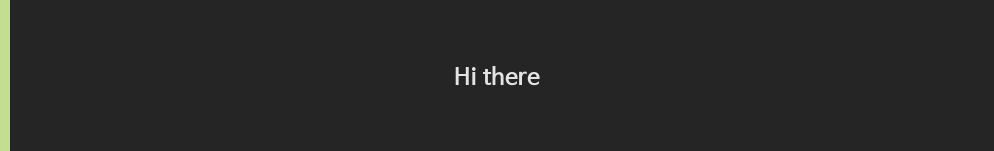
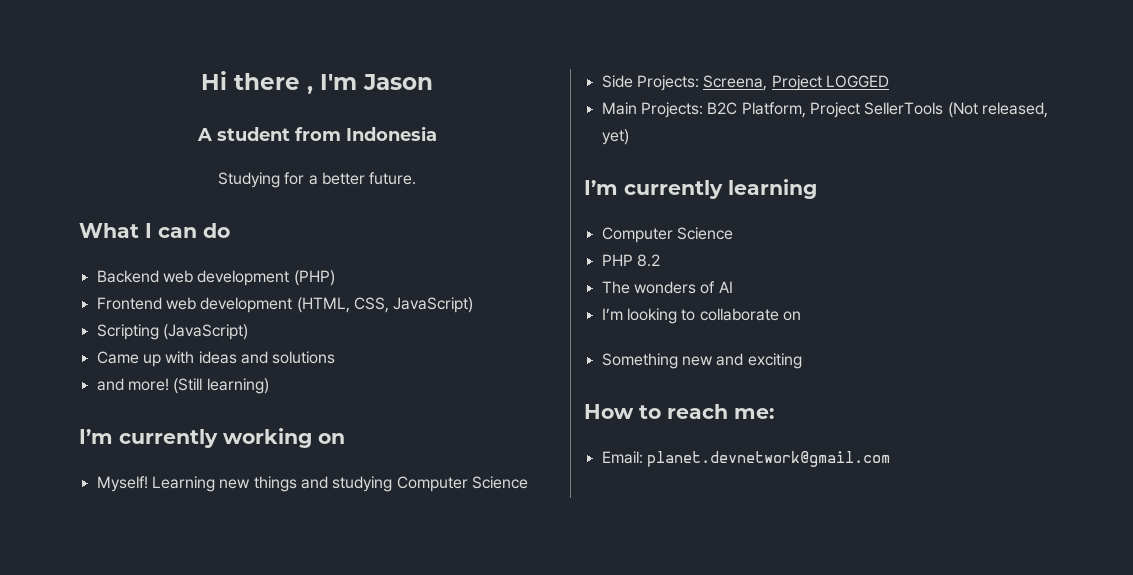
- Hi there
+ Hi there , I'm Jason
+ A student from Indonesia
+ Studying for a better future.
+ What I can do
+ Backend web development (PHP)
+ Frontend web development (HTML, CSS, JavaScript)
+ Scripting (JavaScript)
+ Came up with ideas and solutions
+ and more! (Still learning)
+ I’m currently working on
+ Myself! Learning new things and studying Computer Science
+ Side Projects: Screena, Project LOGGED
+ Main Projects: B2C Platform, Project SellerTools (Not released, yet)
+ I’m currently learning
+ Computer Science
+ PHP 8.2
+ The wonders of AI
+ I’m looking to collaborate on
+ Something new and exciting
+ How to reach me:
+ Email: planet.devnetwork@gmail.com

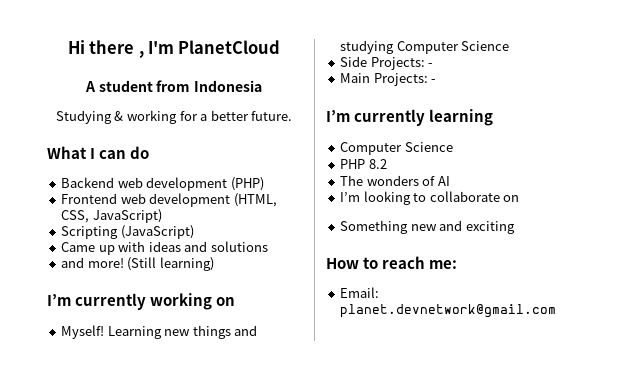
- Hi there , I'm Jason
+ Hi there , I'm PlanetCloud
- Studying for a better future.
+ Studying & working for a better future.
- Side Projects: Screena, Project LOGGED
+ Side Projects: -
- Main Projects: B2C Platform, Project SellerTools (Not released, yet)
+ Main Projects: -

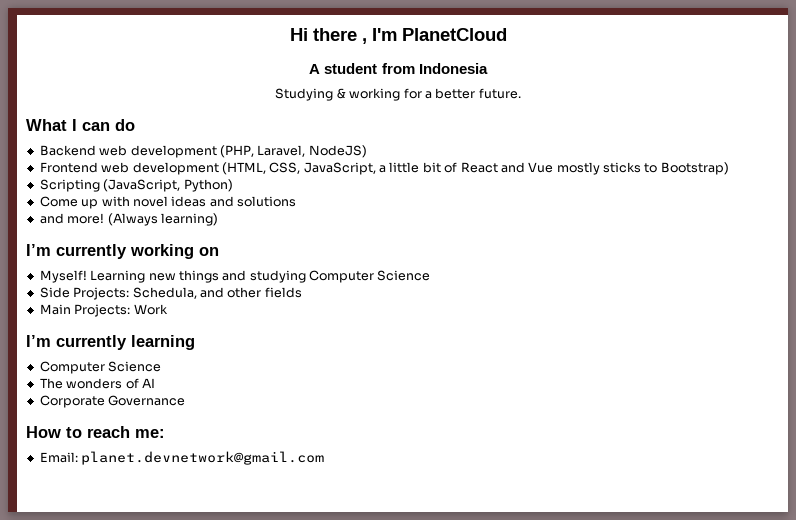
- Backend web development (PHP)
+ Backend web development (PHP, Laravel, NodeJS)
- Frontend web development (HTML, CSS, JavaScript)
- Scripting (JavaScript)
- Came up with ideas and solutions
+ Frontend web development (HTML, CSS, JavaScript, a little bit of React and Vue mostly sticks to Bootstrap)
+ Scripting (JavaScript, Python)
+ Come up with novel ideas and solutions
- (Still learning)
+ (Always learning)
- Side Projects: -
+ Side Projects: Schedula, and other fields
- Main Projects: -
+ Main Projects: Work
- PHP 8.2
- I’m looking to collaborate on
- Something new and exciting
+ Corporate Governance

